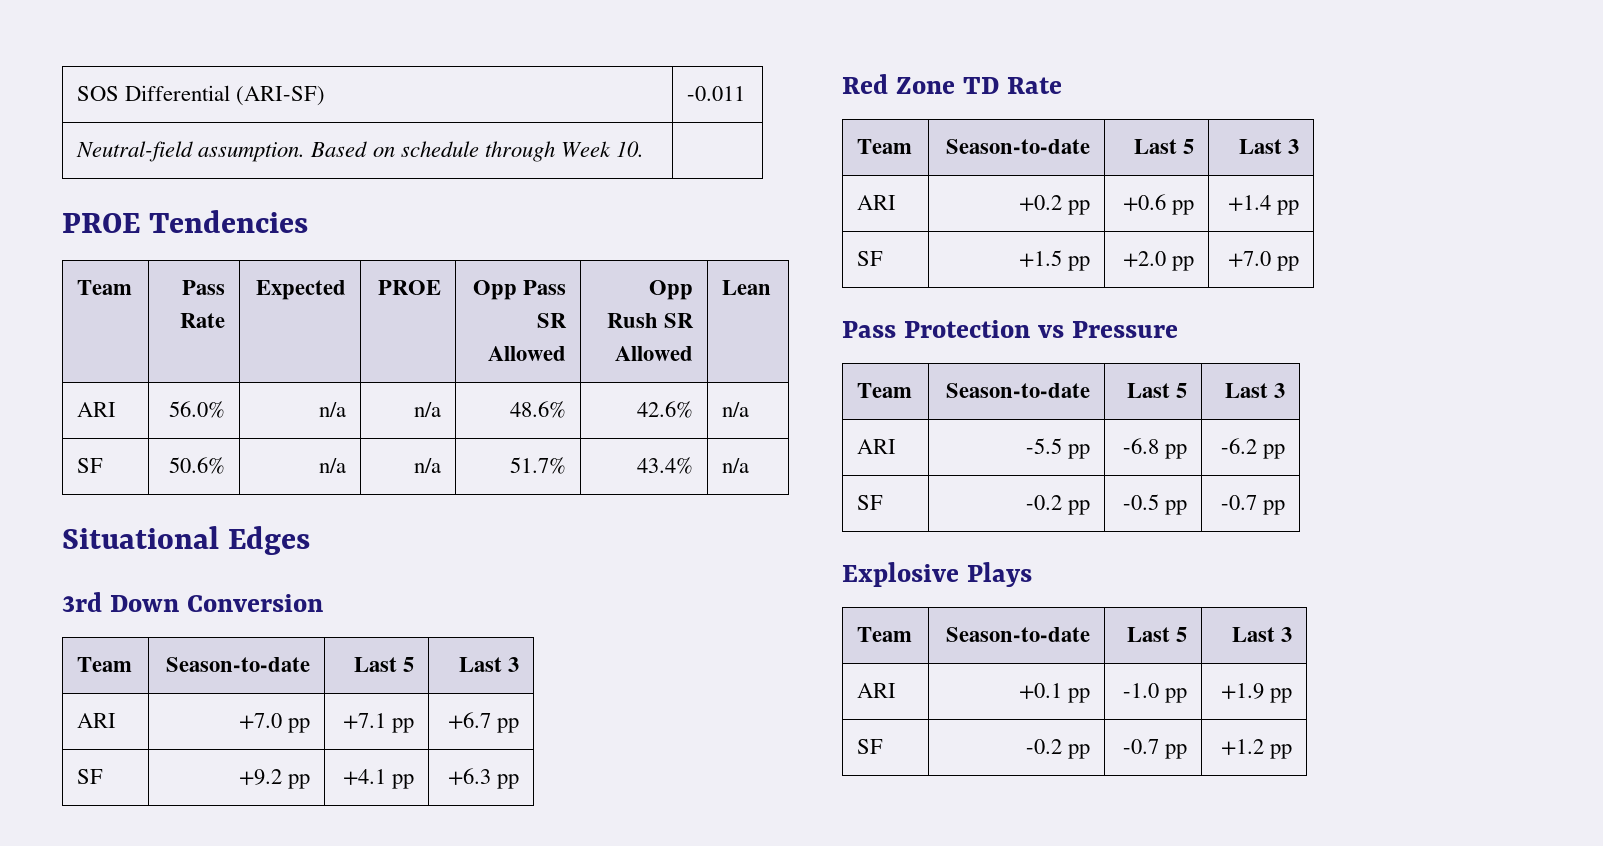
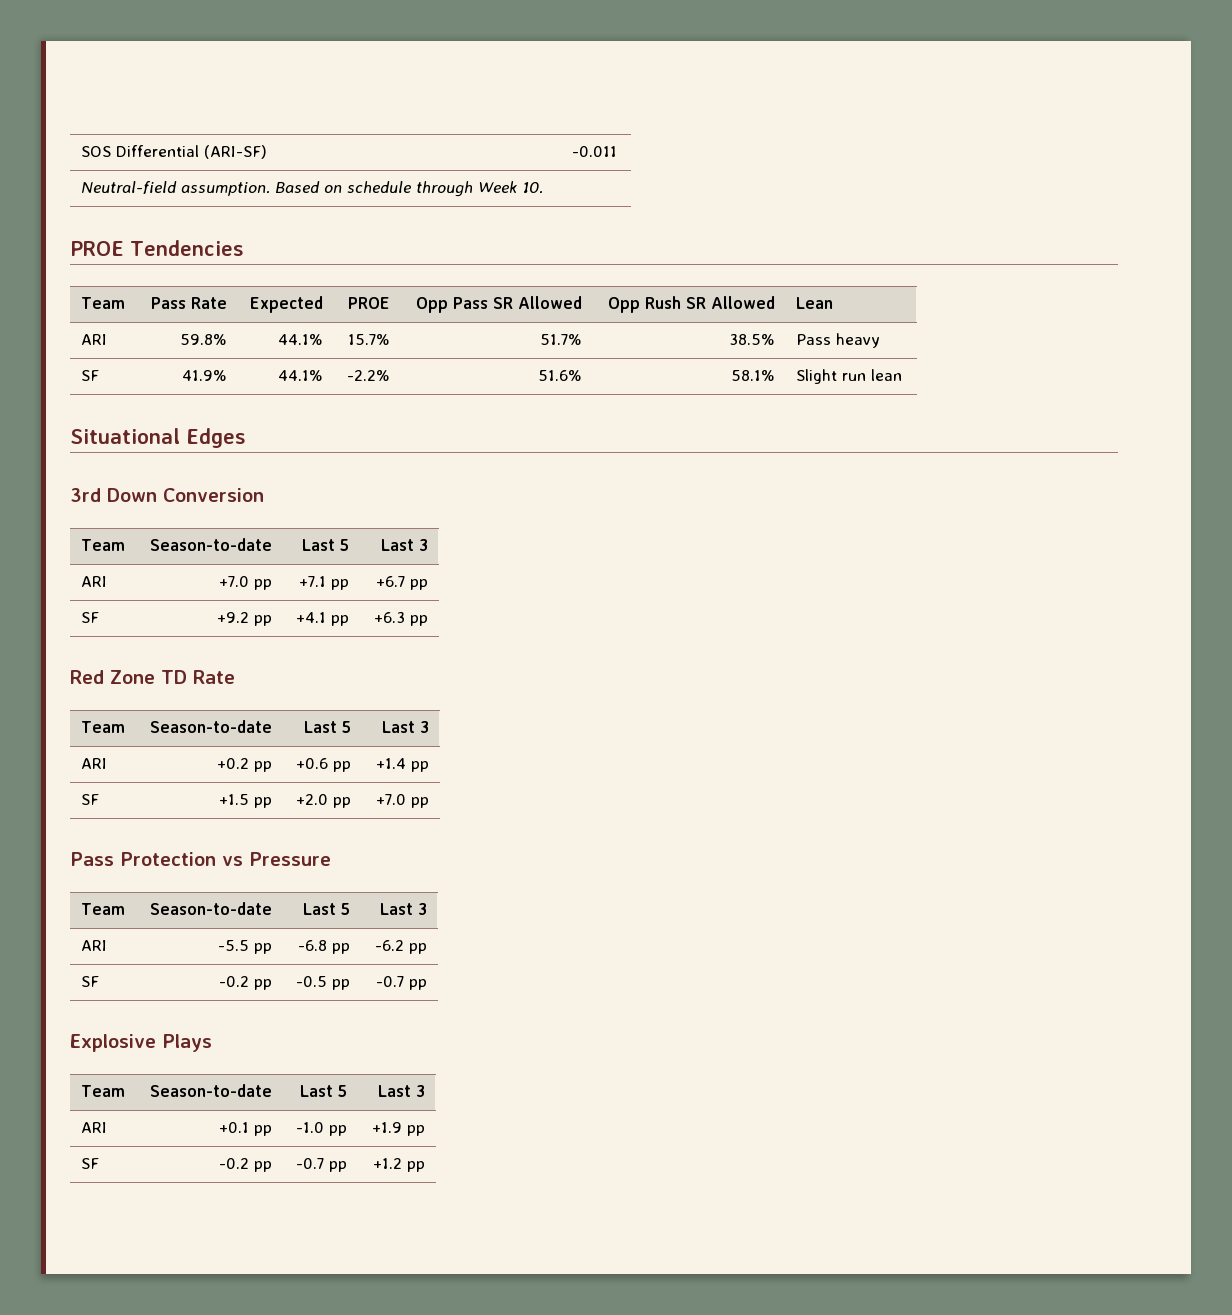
- ARI | 56.0% | n/a | n/a | 48.6% | 42.6% | n/a
- SF | 50.6% | n/a | n/a | 51.7% | 43.4% | n/a
+ ARI | 59.8% | 44.1% | 15.7% | 51.7% | 38.5% | Pass heavy
+ SF | 41.9% | 44.1% | -2.2% | 51.6% | 58.1% | Slight run lean

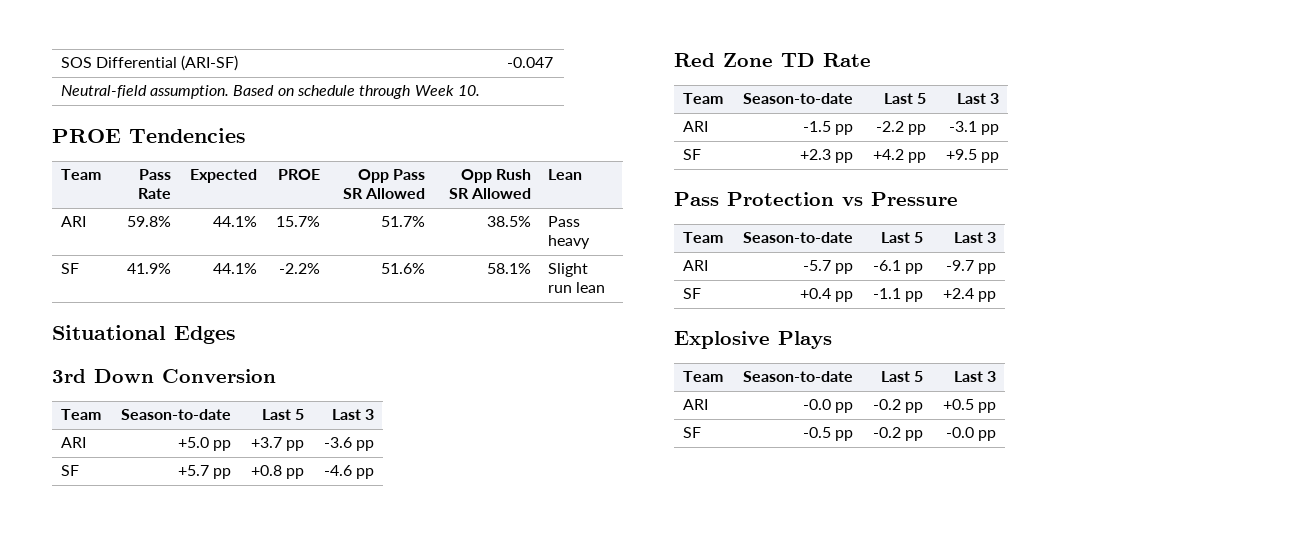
- SOS Differential (ARI-SF) | -0.011
+ SOS Differential (ARI-SF) | -0.047
- ARI | +7.0 pp | +7.1 pp | +6.7 pp
- SF | +9.2 pp | +4.1 pp | +6.3 pp
+ ARI | +5.0 pp | +3.7 pp | -3.6 pp
+ SF | +5.7 pp | +0.8 pp | -4.6 pp
- ARI | +0.2 pp | +0.6 pp | +1.4 pp
- SF | +1.5 pp | +2.0 pp | +7.0 pp
+ ARI | -1.5 pp | -2.2 pp | -3.1 pp
+ SF | +2.3 pp | +4.2 pp | +9.5 pp
- ARI | -5.5 pp | -6.8 pp | -6.2 pp
- SF | -0.2 pp | -0.5 pp | -0.7 pp
+ ARI | -5.7 pp | -6.1 pp | -9.7 pp
+ SF | +0.4 pp | -1.1 pp | +2.4 pp
- ARI | +0.1 pp | -1.0 pp | +1.9 pp
- SF | -0.2 pp | -0.7 pp | +1.2 pp
+ ARI | -0.0 pp | -0.2 pp | +0.5 pp
+ SF | -0.5 pp | -0.2 pp | -0.0 pp

